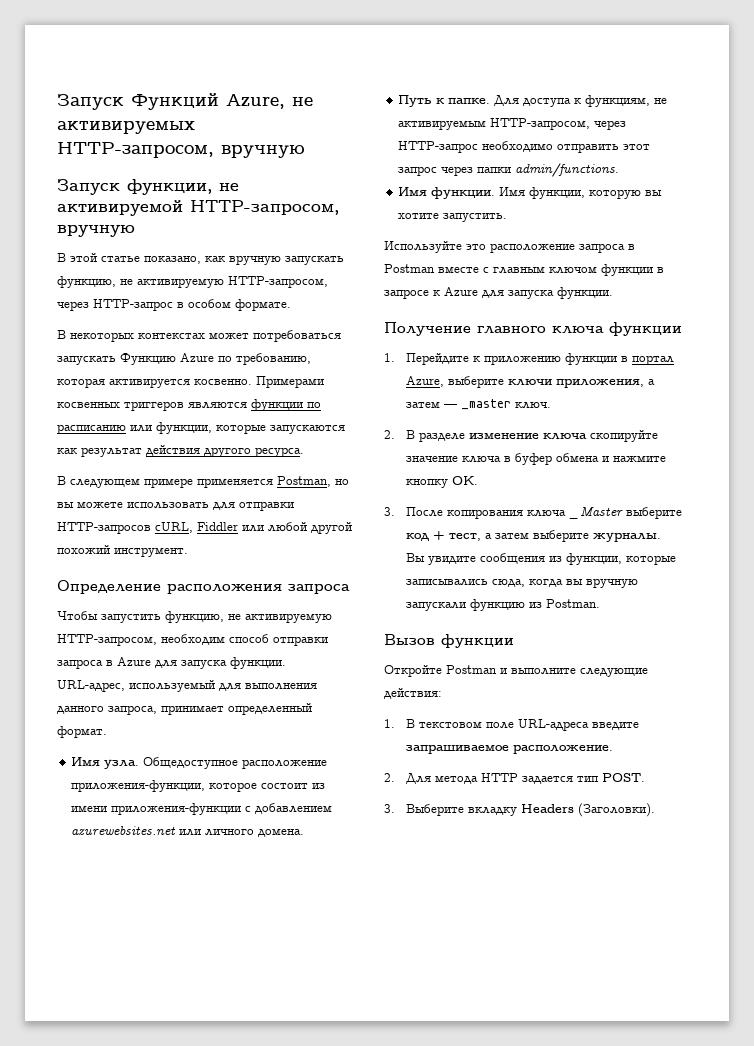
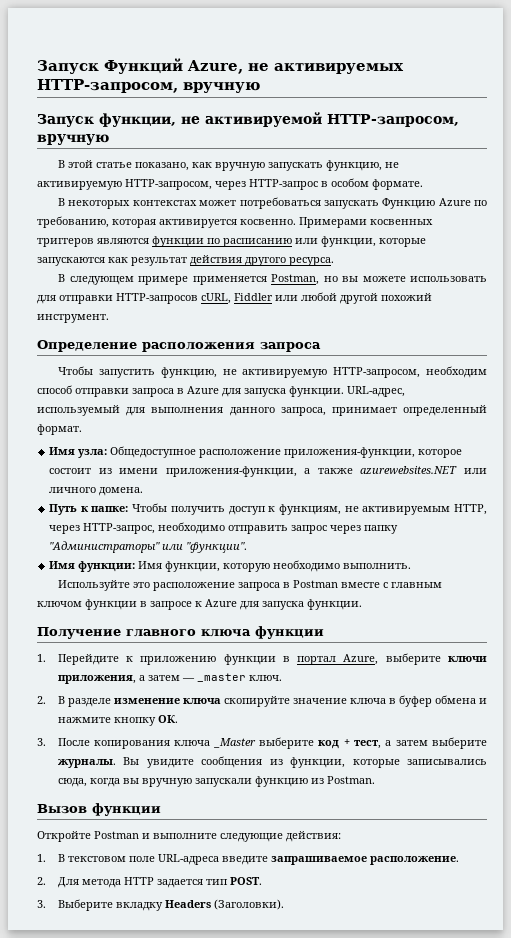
- Имя узла. Общедоступное расположение приложения-функции, которое состоит из имени приложения-функции с добавлением azurewebsites.net или личного домена.
+ Имя узла: Общедоступное расположение приложения-функции, которое состоит из имени приложения-функции, а также azurewebsites.NET или личного домена.
- Путь к папке. Для доступа к функциям, не активируемым HTTP-запросом, через HTTP-запрос необходимо отправить этот запрос через папки admin/functions.
- Имя функции. Имя функции, которую вы хотите запустить.
+ Путь к папке: Чтобы получить доступ к функциям, не активируемым HTTP, через HTTP-запрос, необходимо отправить запрос через папку "Администраторы" или "функции".
+ Имя функции: Имя функции, которую необходимо выполнить.

